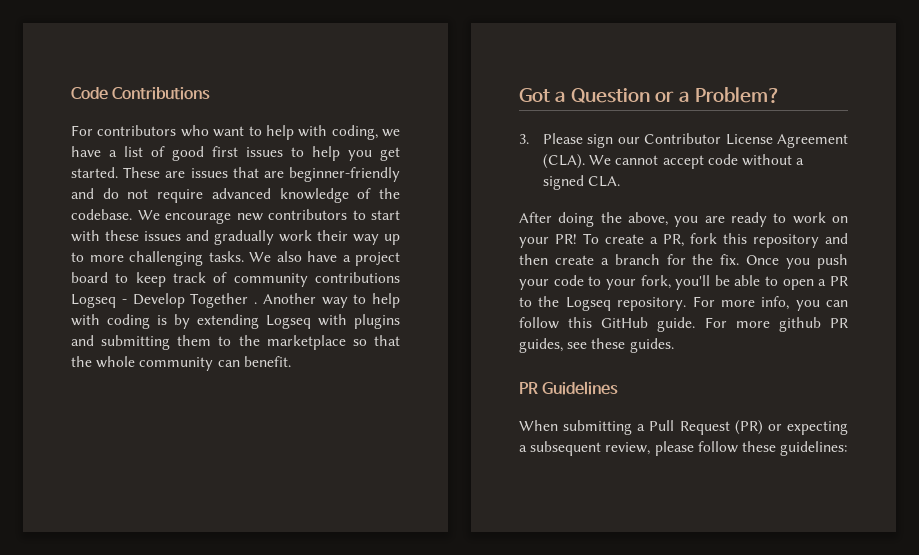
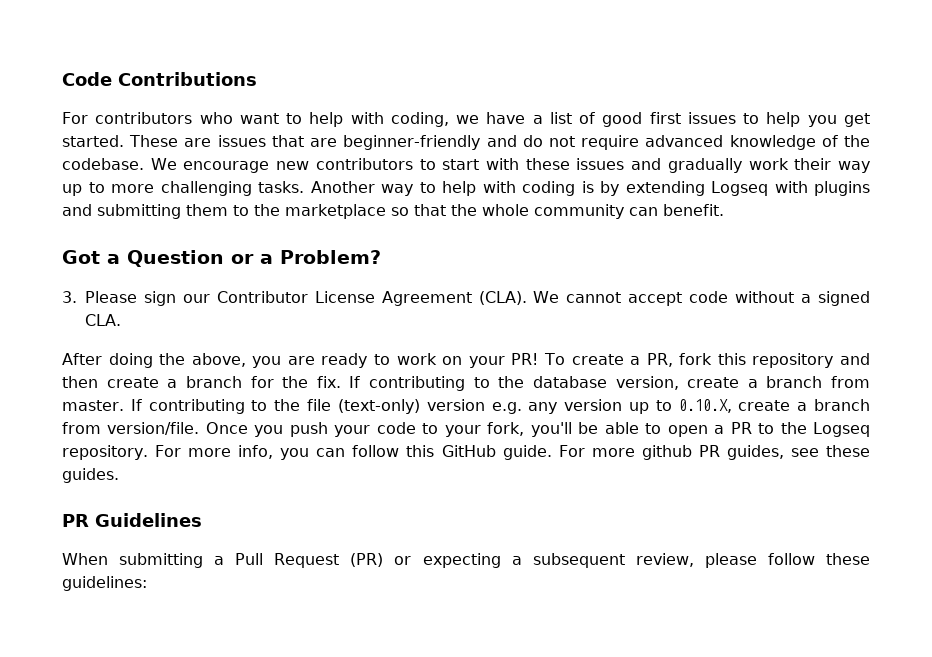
- We also have a project board to keep track of community contributions Logseq - Develop Together .
+ If contributing to the database version, create a branch from master. If contributing to the file (text-only) version e.g. any version up to 0.10.X, create a branch from version/file.

